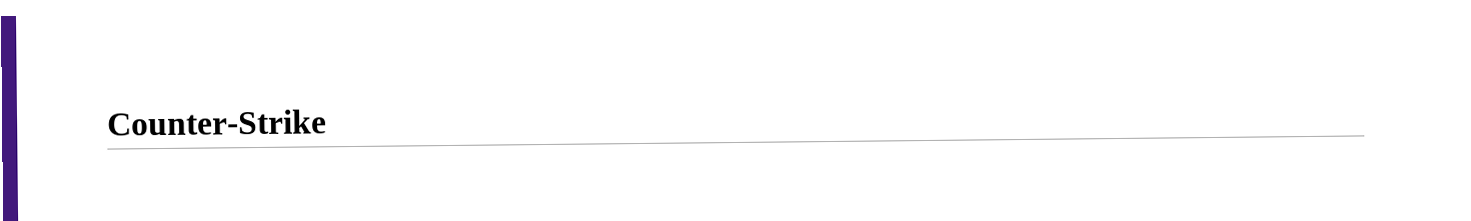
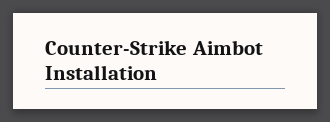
- Counter-Strike
+ Counter-Strike Aimbot Installation

